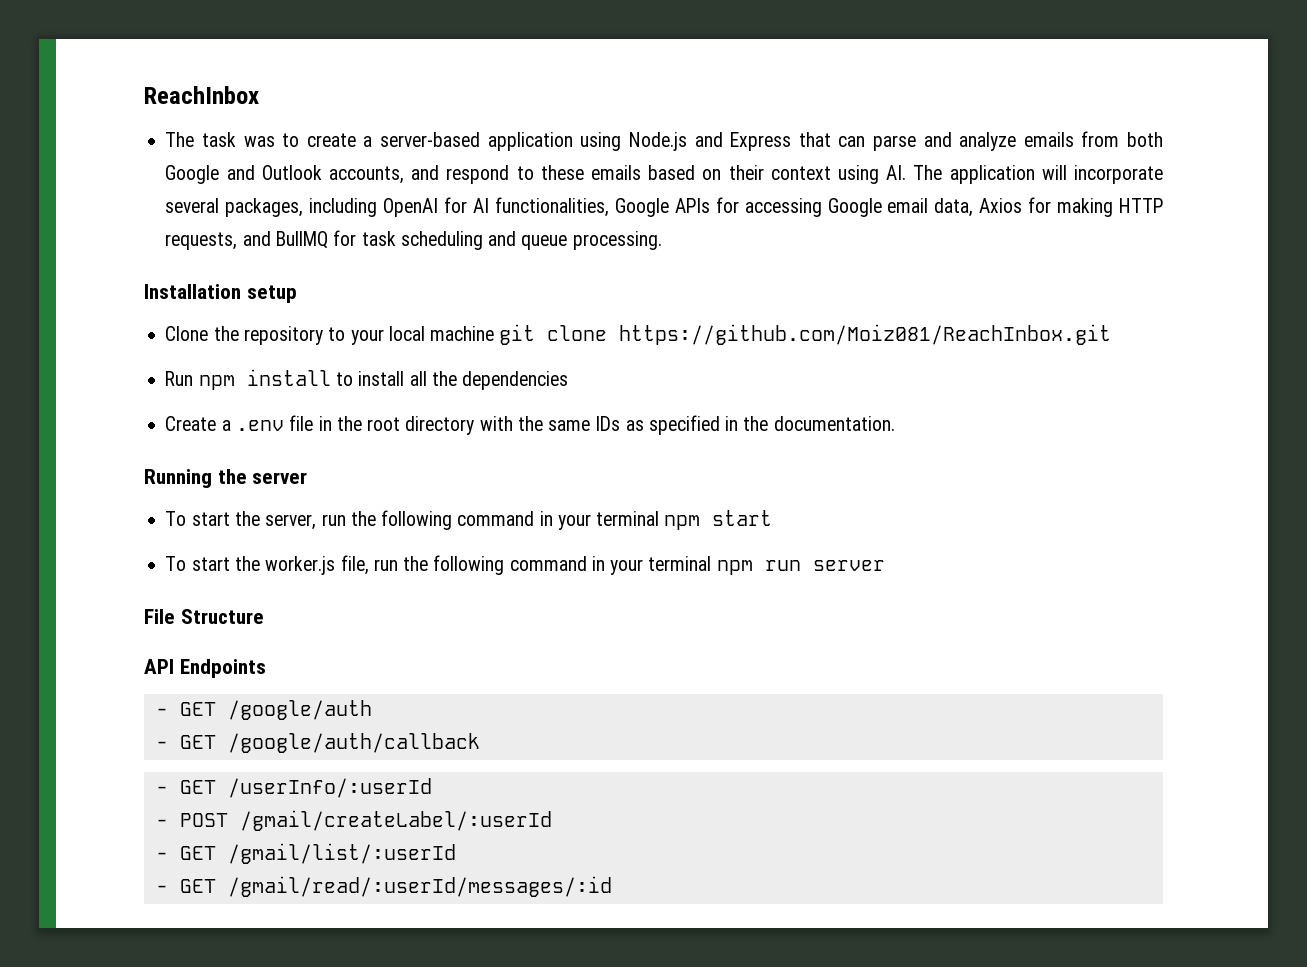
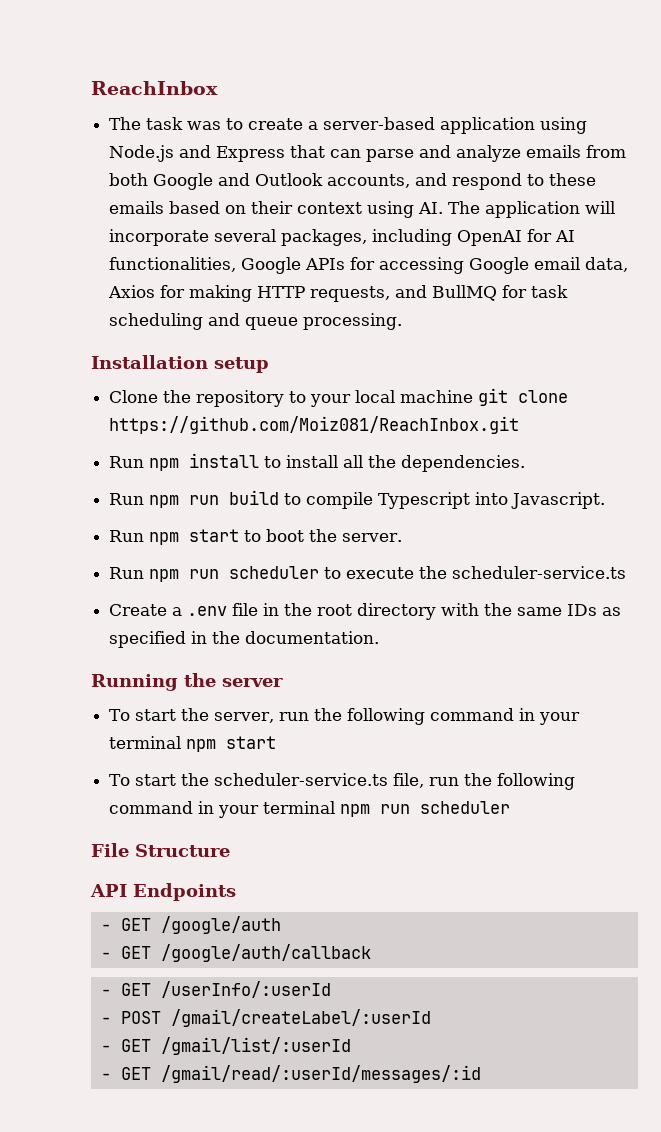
- Run npm install to install all the dependencies
+ Run npm install to install all the dependencies.
+ Run npm run build to compile Typescript into Javascript.
+ Run npm start to boot the server.
+ Run npm run scheduler to execute the scheduler-service.ts
- To start the worker.js file, run the following command in your terminal npm run server
+ To start the scheduler-service.ts file, run the following command in your terminal npm run scheduler

